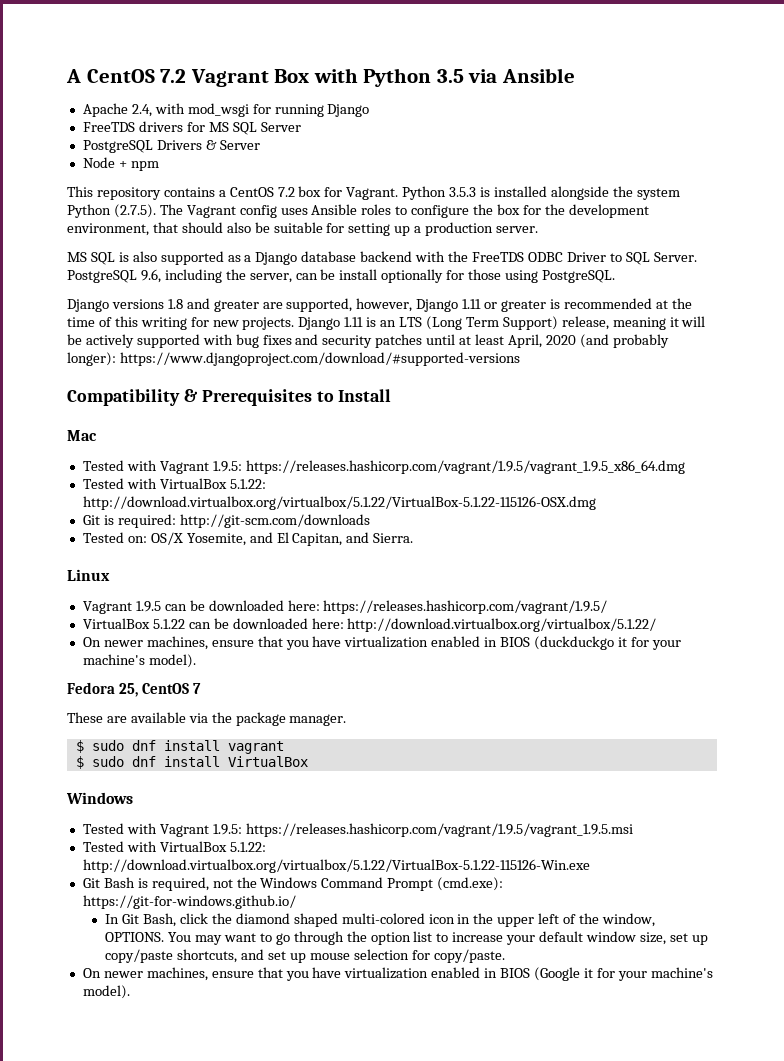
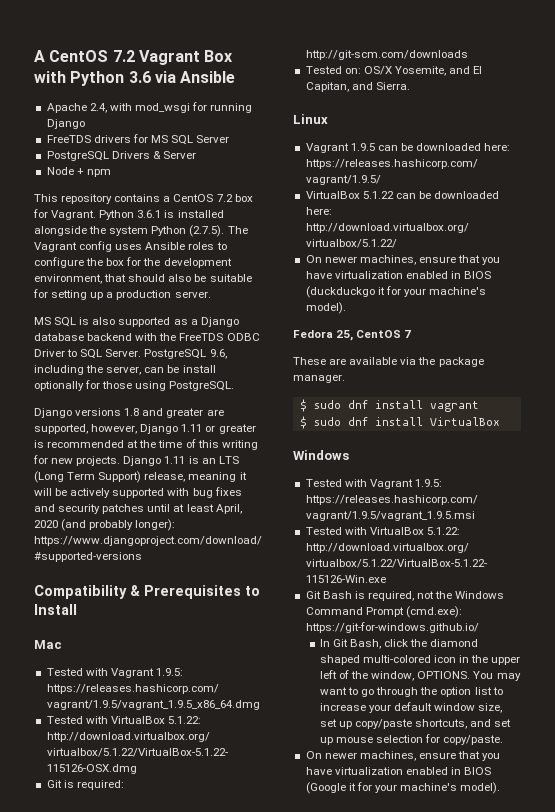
- A CentOS 7.2 Vagrant Box with Python 3.5 via Ansible
+ A CentOS 7.2 Vagrant Box with Python 3.6 via Ansible
- Python 3.5.3 is installed alongside the system Python (2.7.5). The Vagrant config uses Ansible roles to configure the box for the development environment, that should also be suitable for setting up a production server.
+ Python 3.6.1 is installed alongside the system Python (2.7.5). The Vagrant config uses Ansible roles to configure the box for the development environment, that should also be suitable for setting up a production server.

